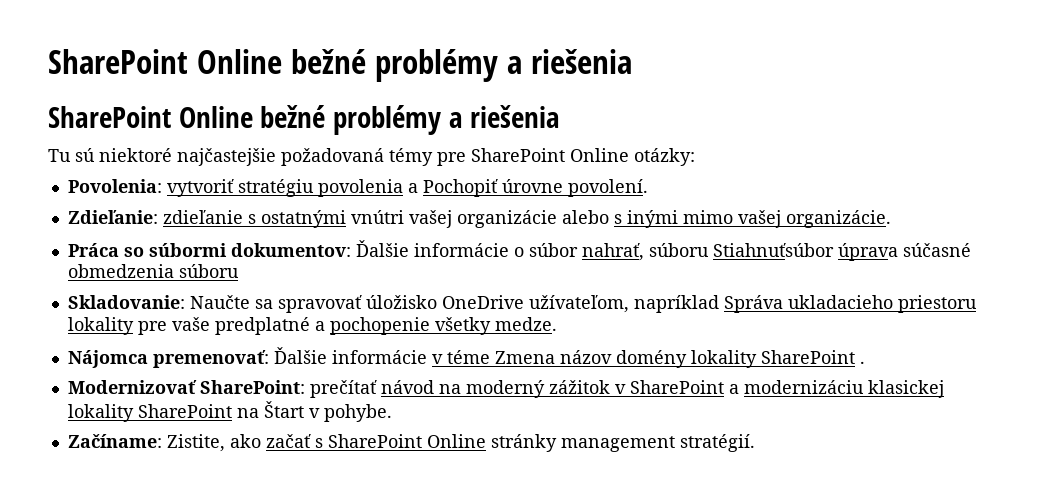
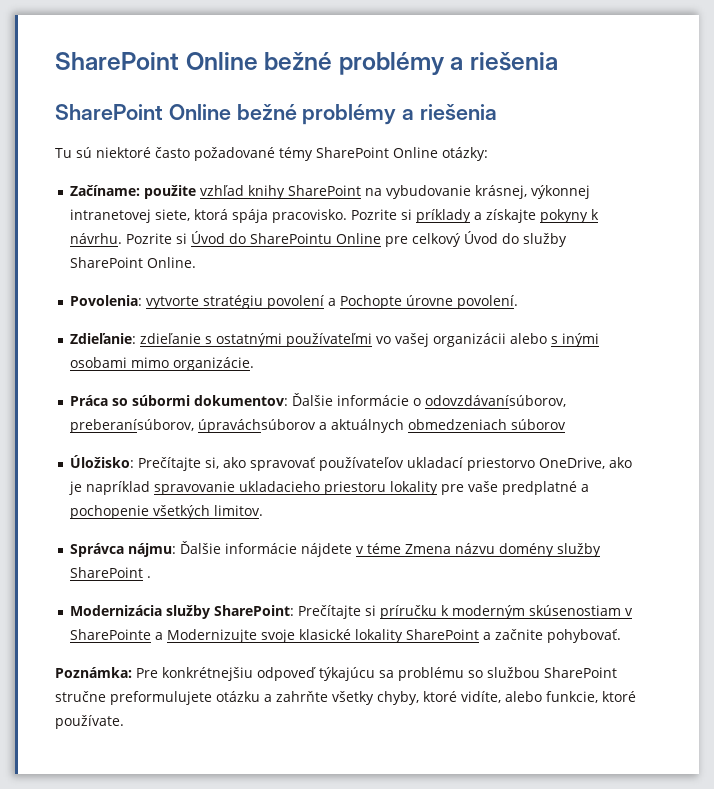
- Tu sú niektoré najčastejšie požadovaná témy pre SharePoint Online otázky:
+ Tu sú niektoré často požadované témy SharePoint Online otázky:
- Povolenia: vytvoriť stratégiu povolenia a Pochopiť úrovne povolení.
+ Začíname: použite vzhľad knihy SharePoint na vybudovanie krásnej, výkonnej intranetovej siete, ktorá spája pracovisko. Pozrite si príklady a získajte pokyny k návrhu. Pozrite si Úvod do SharePointu Online pre celkový Úvod do služby SharePoint Online.
+ Povolenia: vytvorte stratégiu povolení a Pochopte úrovne povolení.
- Zdieľanie: zdieľanie s ostatnými vnútri vašej organizácie alebo s inými mimo vašej organizácie.
+ Zdieľanie: zdieľanie s ostatnými používateľmi vo vašej organizácii alebo s inými osobami mimo organizácie.
- Práca so súbormi dokumentov: Ďalšie informácie o súbor nahrať, súboru Stiahnuťsúbor úprava súčasné obmedzenia súboru
- Skladovanie: Naučte sa spravovať úložisko OneDrive užívateľom, napríklad Správa ukladacieho priestoru lokality pre vaše predplatné a pochopenie všetky medze.
- Nájomca premenovať: Ďalšie informácie v téme Zmena názov domény lokality SharePoint .
+ Práca so súbormi dokumentov: Ďalšie informácie o odovzdávanísúborov, preberanísúborov, úpraváchsúborov a aktuálnych obmedzeniach súborov
+ Úložisko: Prečítajte si, ako spravovať používateľov ukladací priestorvo OneDrive, ako je napríklad spravovanie ukladacieho priestoru lokality pre vaše predplatné a pochopenie všetkých limitov.
+ Správca nájmu: Ďalšie informácie nájdete v téme Zmena názvu domény služby SharePoint .
- Modernizovať SharePoint: prečítať návod na moderný zážitok v SharePoint a modernizáciu klasickej lokality SharePoint na Štart v pohybe.
- Začíname: Zistite, ako začať s SharePoint Online stránky management stratégií.
+ Modernizácia služby SharePoint: Prečítajte si príručku k moderným skúsenostiam v SharePointe a Modernizujte svoje klasické lokality SharePoint a začnite pohybovať.
+ Poznámka: Pre konkrétnejšiu odpoveď týkajúcu sa problému so službou SharePoint stručne preformulujete otázku a zahrňte všetky chyby, ktoré vidíte, alebo funkcie, ktoré používate.

